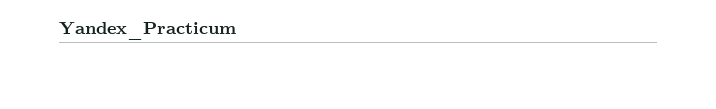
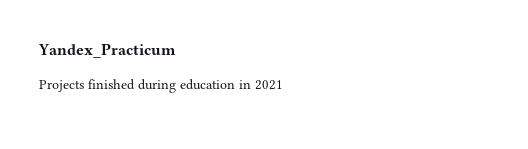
+ Projects finished during education in 2021

